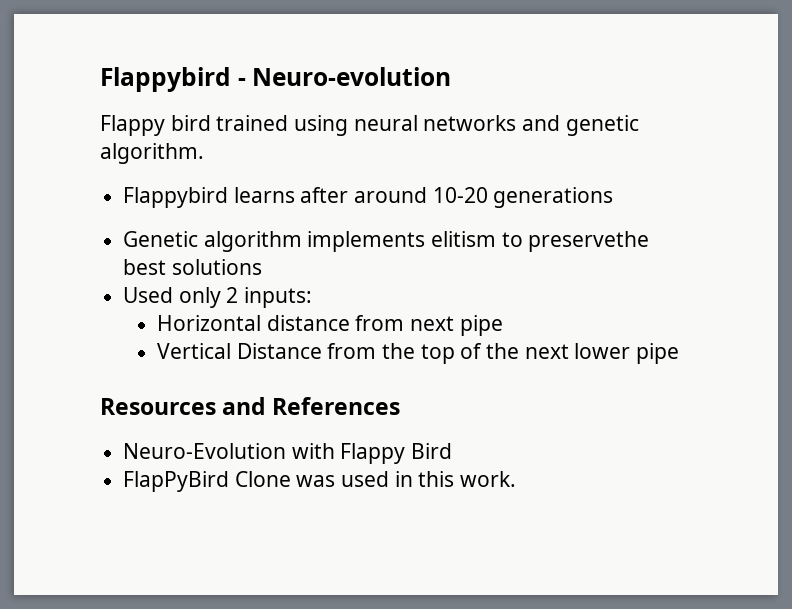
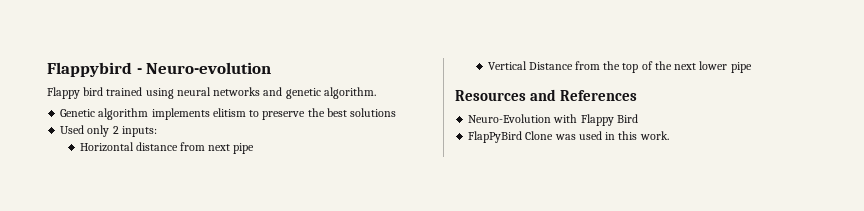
- Flappybird learns after around 10-20 generations
- Genetic algorithm implements elitism to preservethe best solutions
+ Genetic algorithm implements elitism to preserve the best solutions

